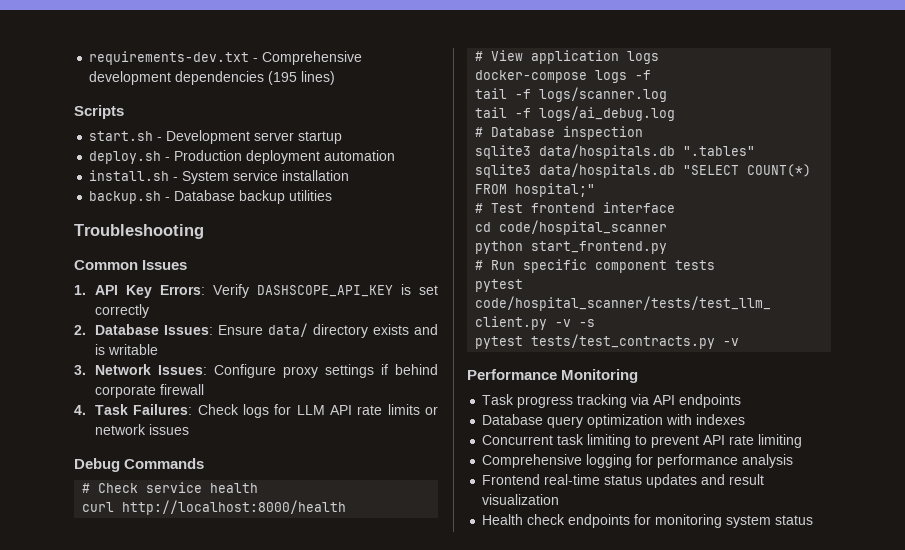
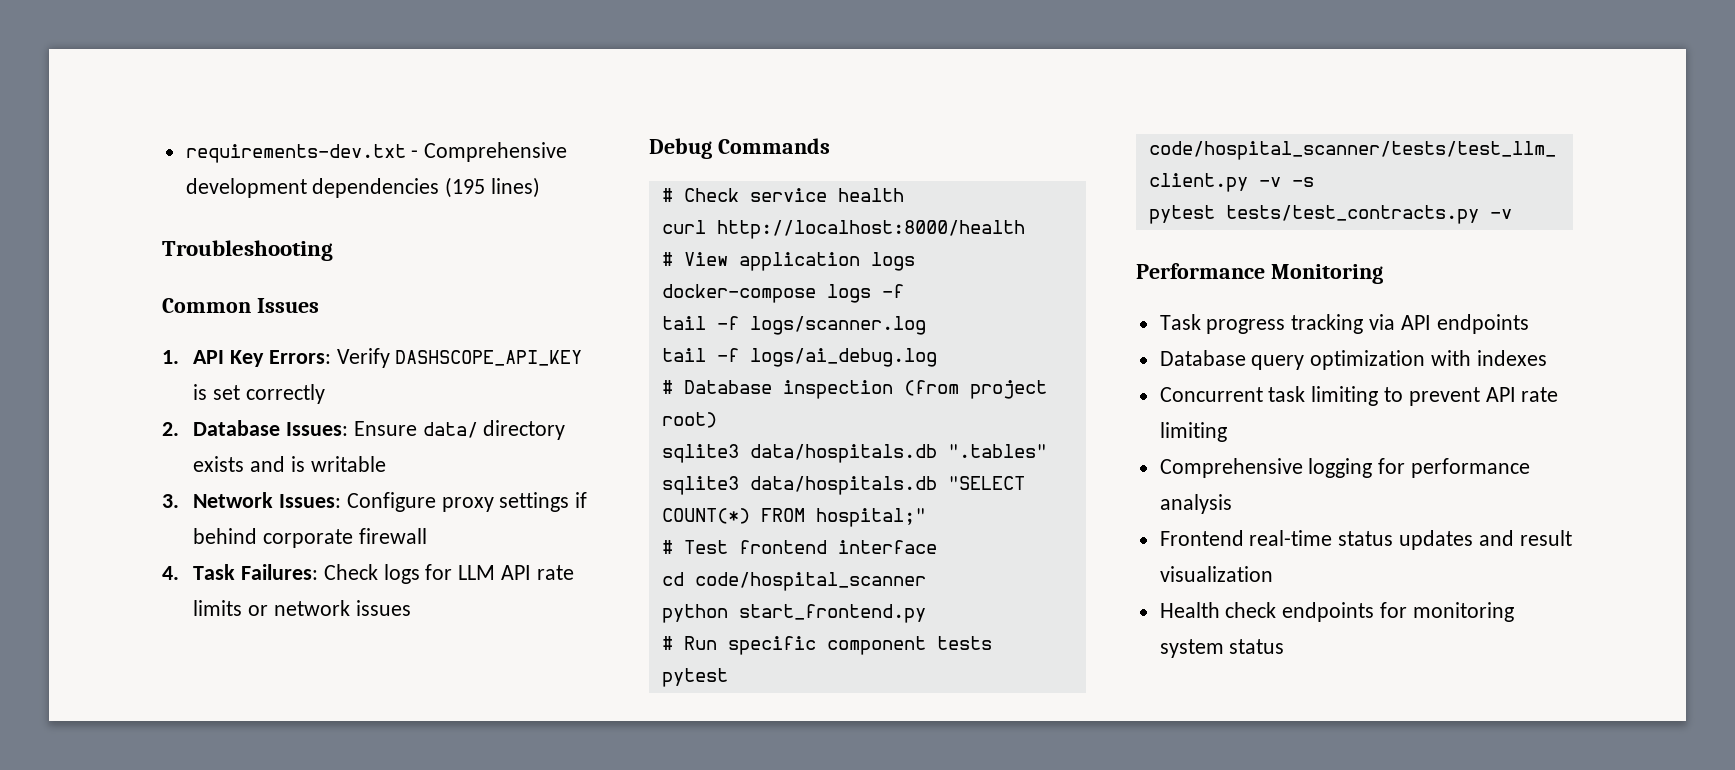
- Scripts
- start.sh - Development server startup
- deploy.sh - Production deployment automation
- install.sh - System service installation
- backup.sh - Database backup utilities
- # Database inspection
+ # Database inspection (from project root)

